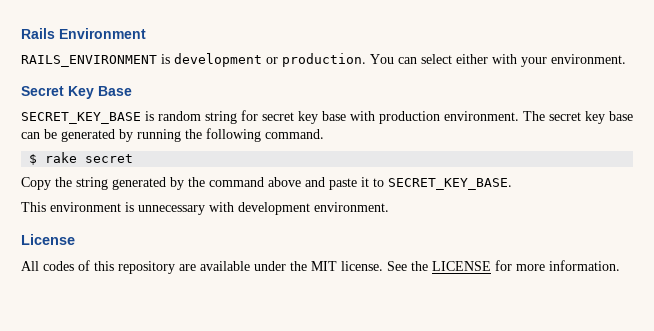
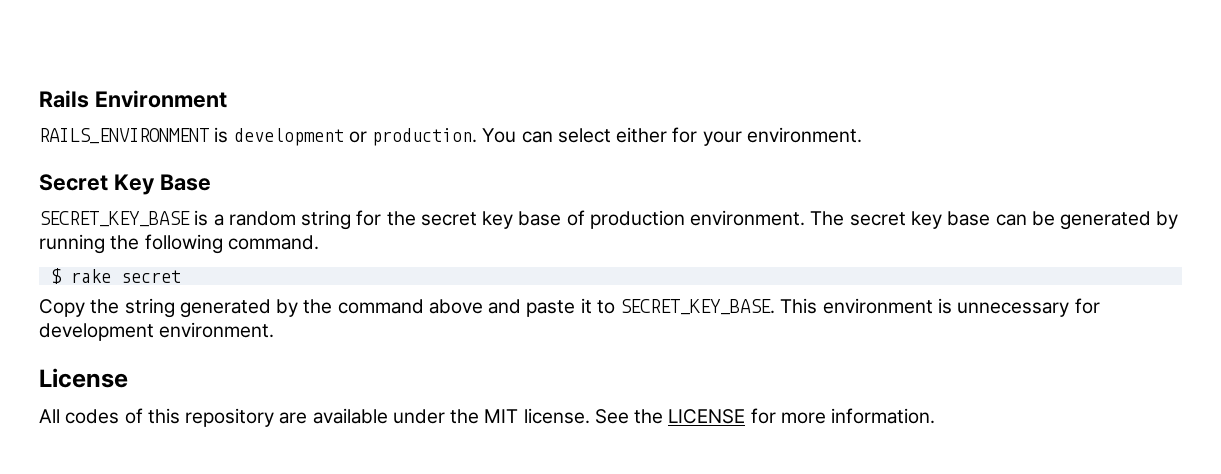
- You can select either with your environment.
+ You can select either for your environment.
- SECRET_KEY_BASE is random string for secret key base with production environment.
+ SECRET_KEY_BASE is a random string for the secret key base of production environment.
- Copy the string generated by the command above and paste it to SECRET_KEY_BASE.
- This environment is unnecessary with development environment.
+ Copy the string generated by the command above and paste it to SECRET_KEY_BASE. This environment is unnecessary for development environment.

